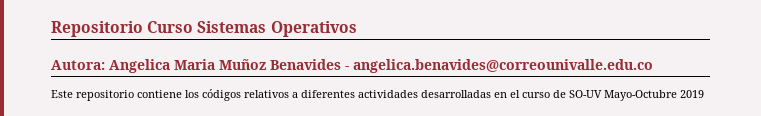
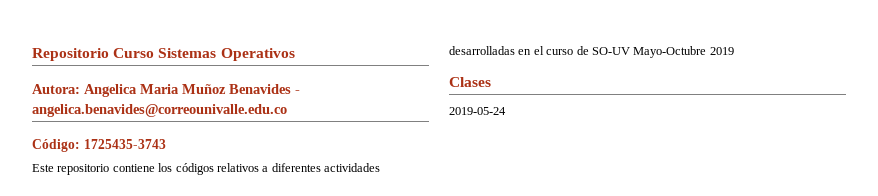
+ Código: 1725435-3743
+ Clases
+ 2019-05-24

